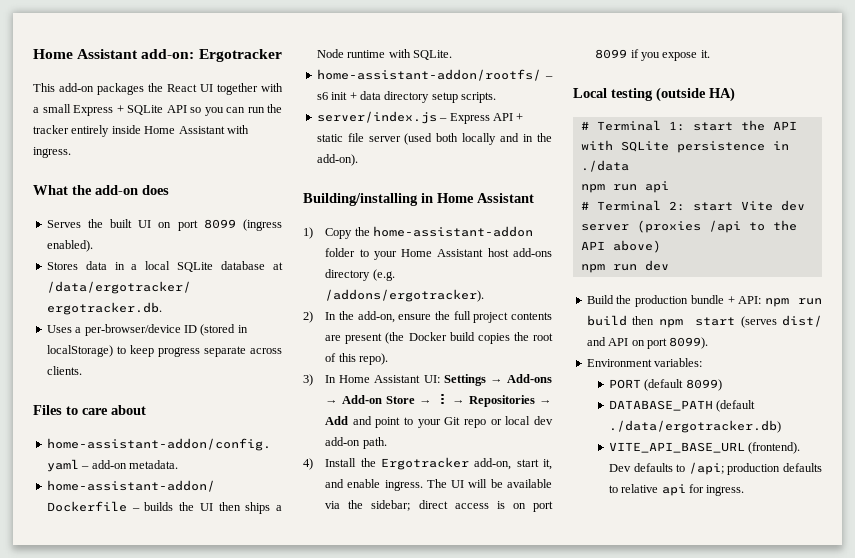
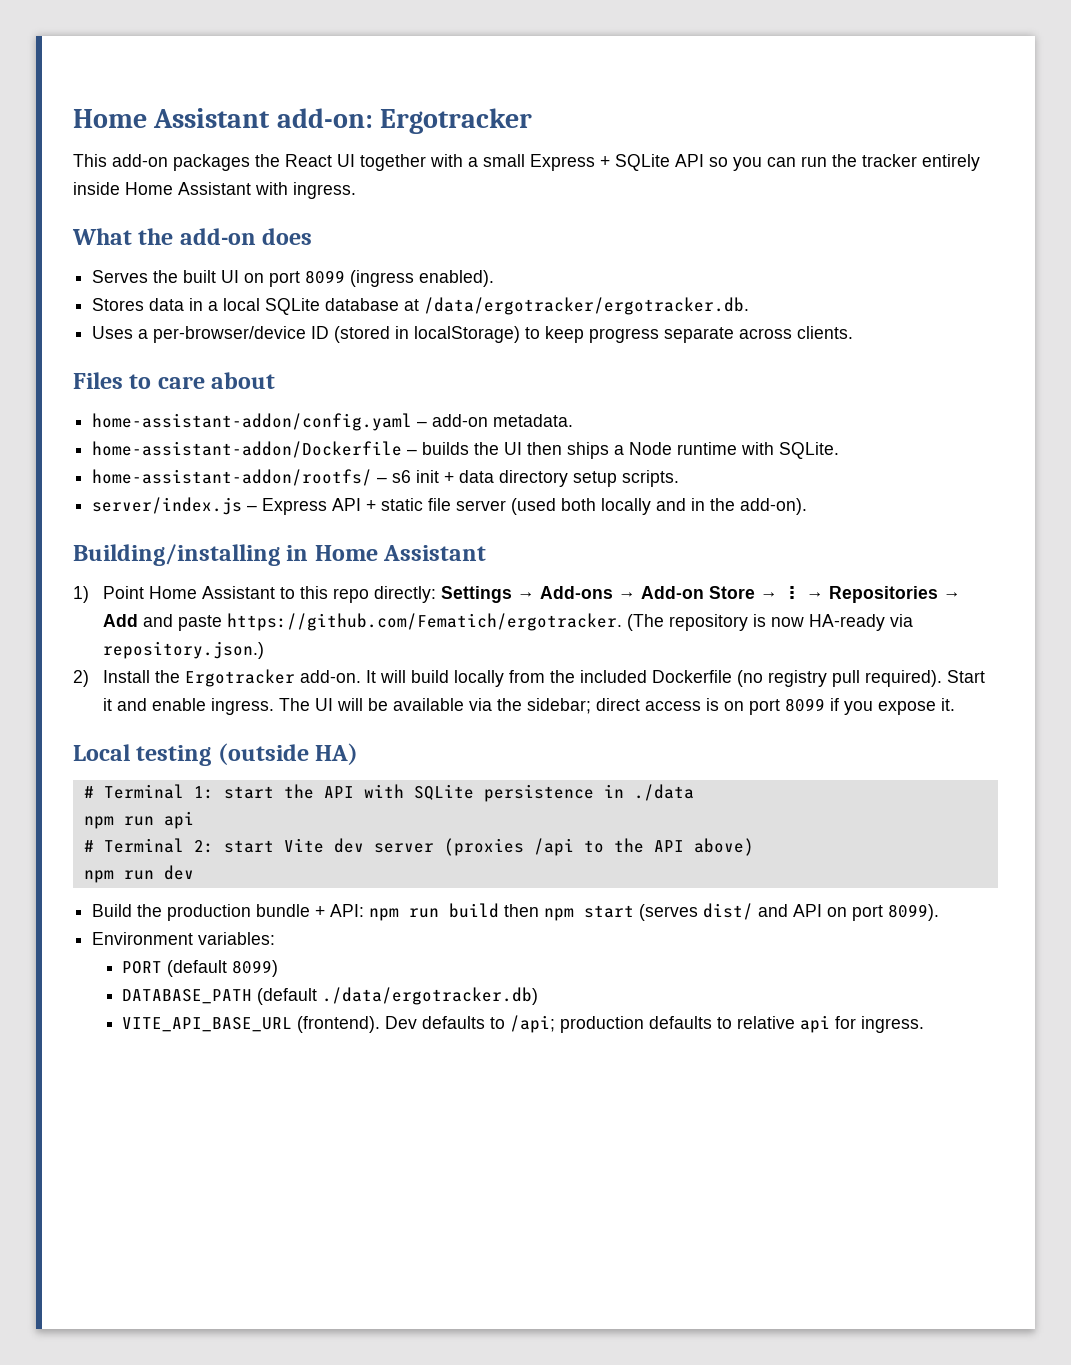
- 1) Copy the home-assistant-addon folder to your Home Assistant host add-ons directory (e.g. /addons/ergotracker).
- 2) In the add-on, ensure the full project contents are present (the Docker build copies the root of this repo).
- 3) In Home Assistant UI: Settings → Add-ons → Add-on Store → ⋮ → Repositories → Add and point to your Git repo or local dev add-on path.
- 4) Install the Ergotracker add-on, start it, and enable ingress.
+ 1) Point Home Assistant to this repo directly: Settings → Add-ons → Add-on Store → ⋮ → Repositories → Add and paste https://github.com/Fematich/ergotracker. (The repository is now HA-ready via repository.json.)
+ 2) Install the Ergotracker add-on. It will build locally from the included Dockerfile (no registry pull required). Start it and enable ingress.

